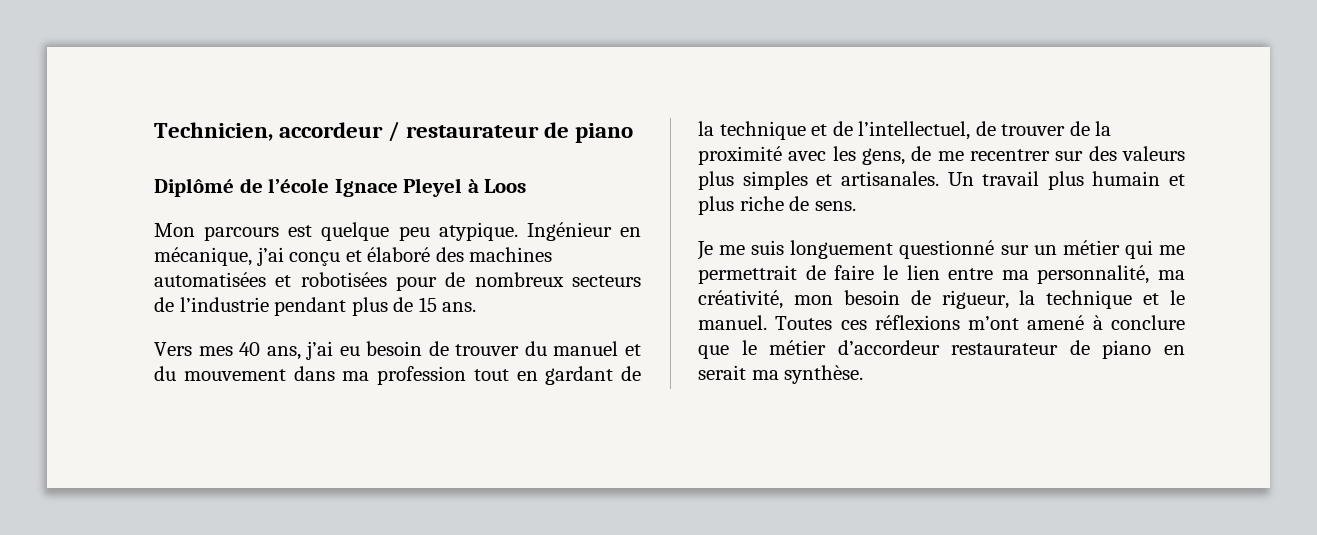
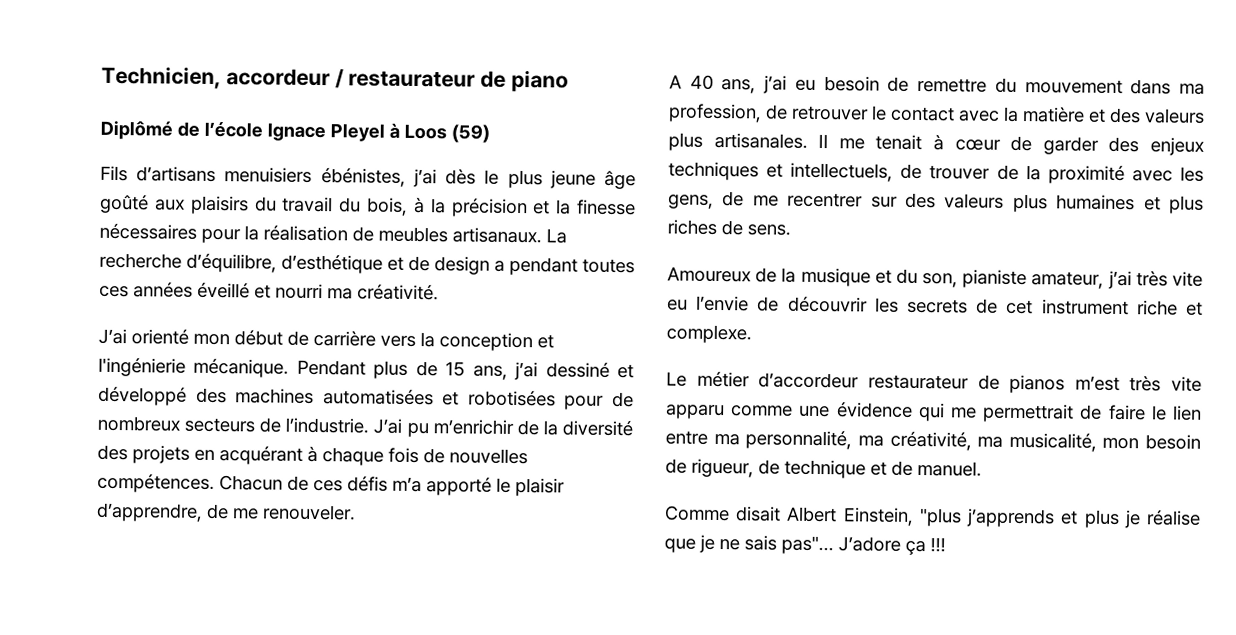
- Diplômé de l’école Ignace Pleyel à Loos
- Mon parcours est quelque peu atypique. Ingénieur en mécanique, j’ai conçu et élaboré des machines automatisées et robotisées pour de nombreux secteurs de l’industrie pendant plus de 15 ans.
- Vers mes 40 ans, j’ai eu besoin de trouver du manuel et du mouvement dans ma profession tout en gardant de la technique et de l’intellectuel, de trouver de la proximité avec les gens, de me recentrer sur des valeurs plus simples et artisanales. Un travail plus humain et plus riche de sens.
+ Diplômé de l’école Ignace Pleyel à Loos (59)
+ Fils d’artisans menuisiers ébénistes, j’ai dès le plus jeune âge goûté aux plaisirs du travail du bois, à la précision et la finesse nécessaires pour la réalisation de meubles artisanaux. La recherche d’équilibre, d’esthétique et de design a pendant toutes ces années éveillé et nourri ma créativité.
+ J’ai orienté mon début de carrière vers la conception et l'ingénierie mécanique. Pendant plus de 15 ans, j’ai dessiné et développé des machines automatisées et robotisées pour de nombreux secteurs de l’industrie. J’ai pu m’enrichir de la diversité des projets en acquérant à chaque fois de nouvelles compétences. Chacun de ces défis m’a apporté le plaisir d’apprendre, de me renouveler.
+ A 40 ans, j’ai eu besoin de remettre du mouvement dans ma profession, de retrouver le contact avec la matière et des valeurs plus artisanales. Il me tenait à cœur de garder des enjeux techniques et intellectuels, de trouver de la proximité avec les gens, de me recentrer sur des valeurs plus humaines et plus riches de sens.
- Je me suis longuement questionné sur un métier qui me permettrait de faire le lien entre ma personnalité, ma créativité, mon besoin de rigueur, la technique et le manuel. Toutes ces réflexions m’ont amené à conclure que le métier d’accordeur restaurateur de piano en serait ma synthèse.
+ Amoureux de la musique et du son, pianiste amateur, j’ai très vite eu l’envie de découvrir les secrets de cet instrument riche et complexe.
+ Le métier d’accordeur restaurateur de pianos m’est très vite apparu comme une évidence qui me permettrait de faire le lien entre ma personnalité, ma créativité, ma musicalité, mon besoin de rigueur, de technique et de manuel.
+ Comme disait Albert Einstein, "plus j’apprends et plus je réalise que je ne sais pas"... J’adore ça !!!

